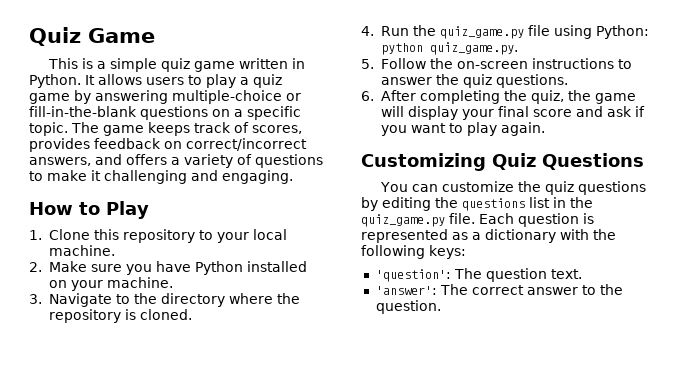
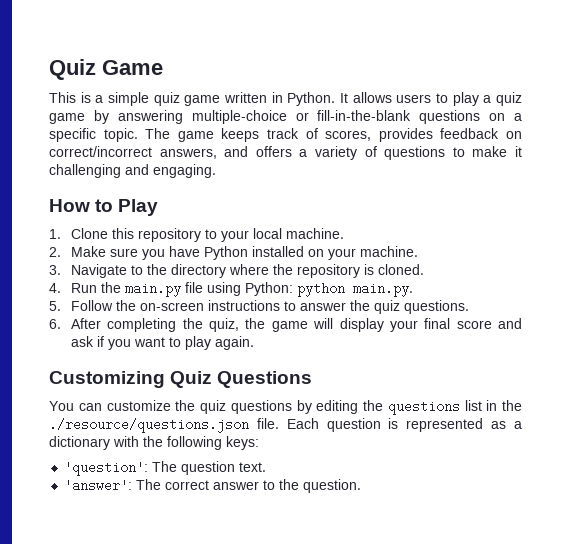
- 4. Run the quiz_game.py file using Python: python quiz_game.py.
+ 4. Run the main.py file using Python: python main.py.
- You can customize the quiz questions by editing the questions list in the quiz_game.py file.
+ You can customize the quiz questions by editing the questions list in the ./resource/questions.json file.

